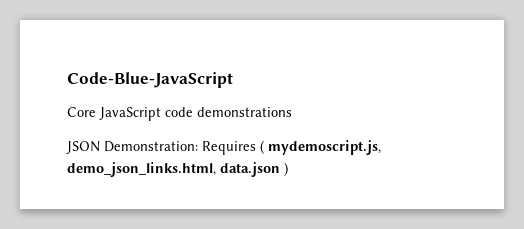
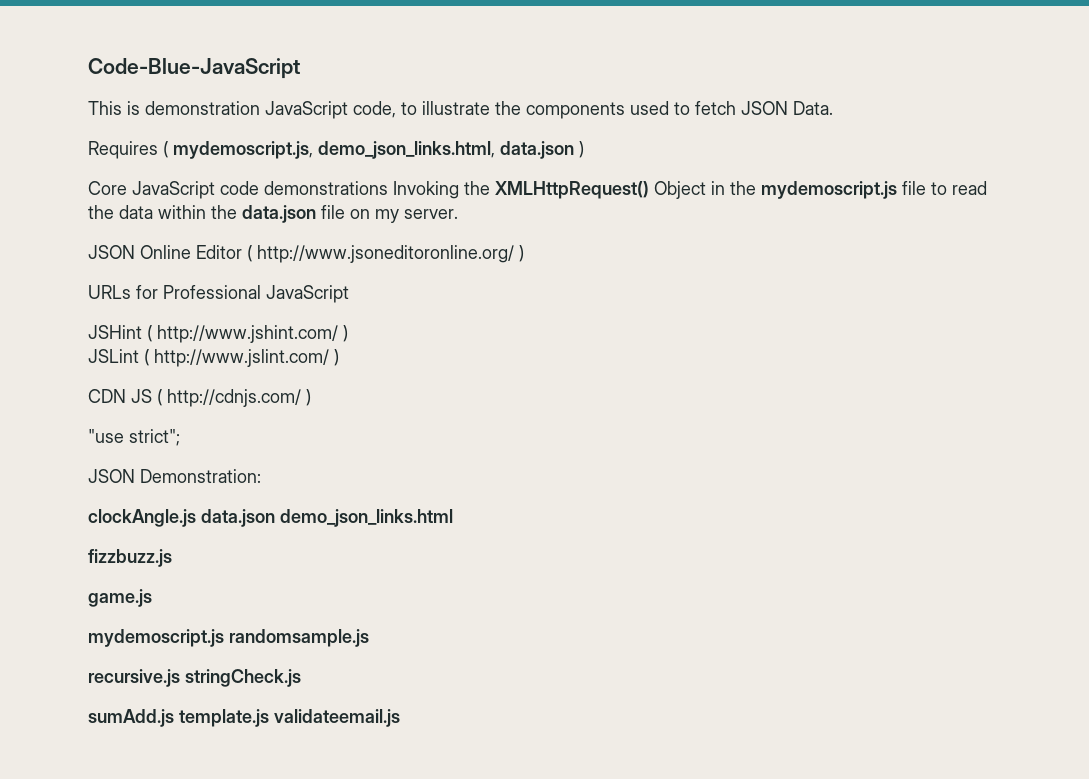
- Core JavaScript code demonstrations
- JSON Demonstration: Requires ( mydemoscript.js, demo_json_links.html, data.json )
+ This is demonstration JavaScript code, to illustrate the components used to fetch JSON Data.
+ Requires ( mydemoscript.js, demo_json_links.html, data.json )
+ Core JavaScript code demonstrations Invoking the XMLHttpRequest() Object in the mydemoscript.js file to read the data within the data.json file on my server.
+ JSON Online Editor ( http://www.jsoneditoronline.org/ )
+ URLs for Professional JavaScript
+ JSHint ( http://www.jshint.com/ )
+ JSLint ( http://www.jslint.com/ )
+ CDN JS ( http://cdnjs.com/ )
+ "use strict";
+ JSON Demonstration:
+ clockAngle.js data.json demo_json_links.html
+ fizzbuzz.js
+ game.js
+ mydemoscript.js randomsample.js
+ recursive.js stringCheck.js
+ sumAdd.js template.js validateemail.js

